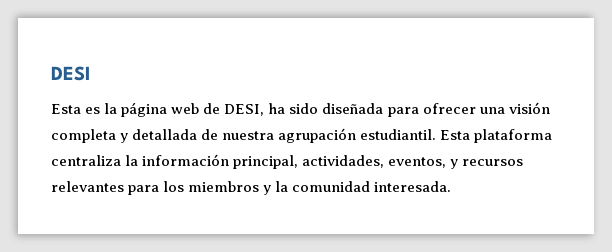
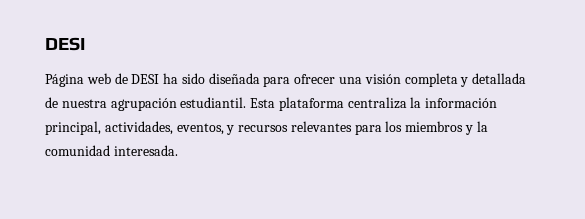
- Esta es la página web de DESI, ha sido diseñada para ofrecer una visión completa y detallada de nuestra agrupación estudiantil.
+ Página web de DESI ha sido diseñada para ofrecer una visión completa y detallada de nuestra agrupación estudiantil.

